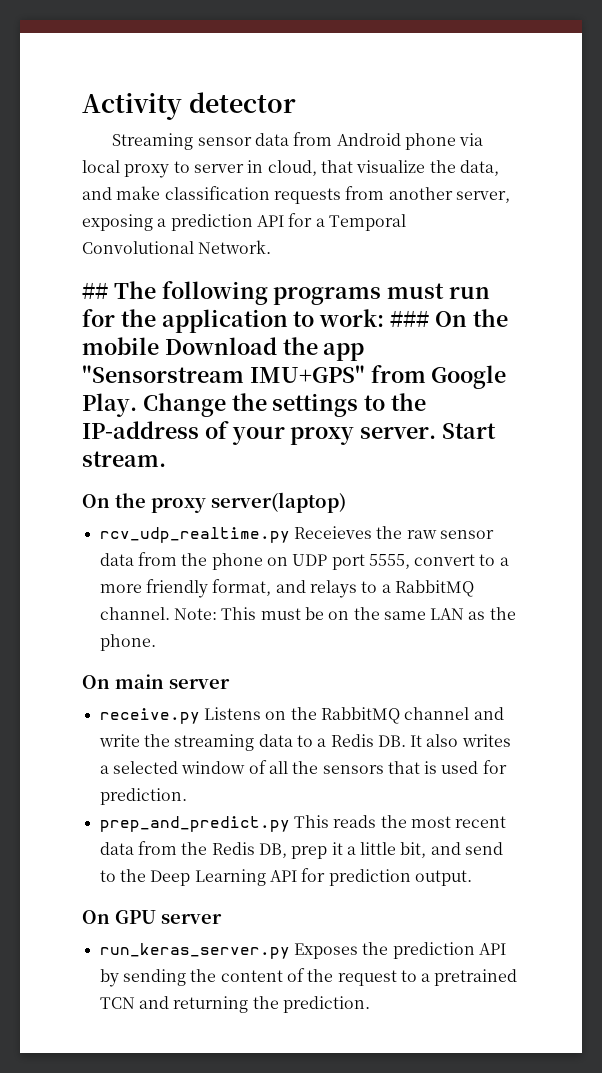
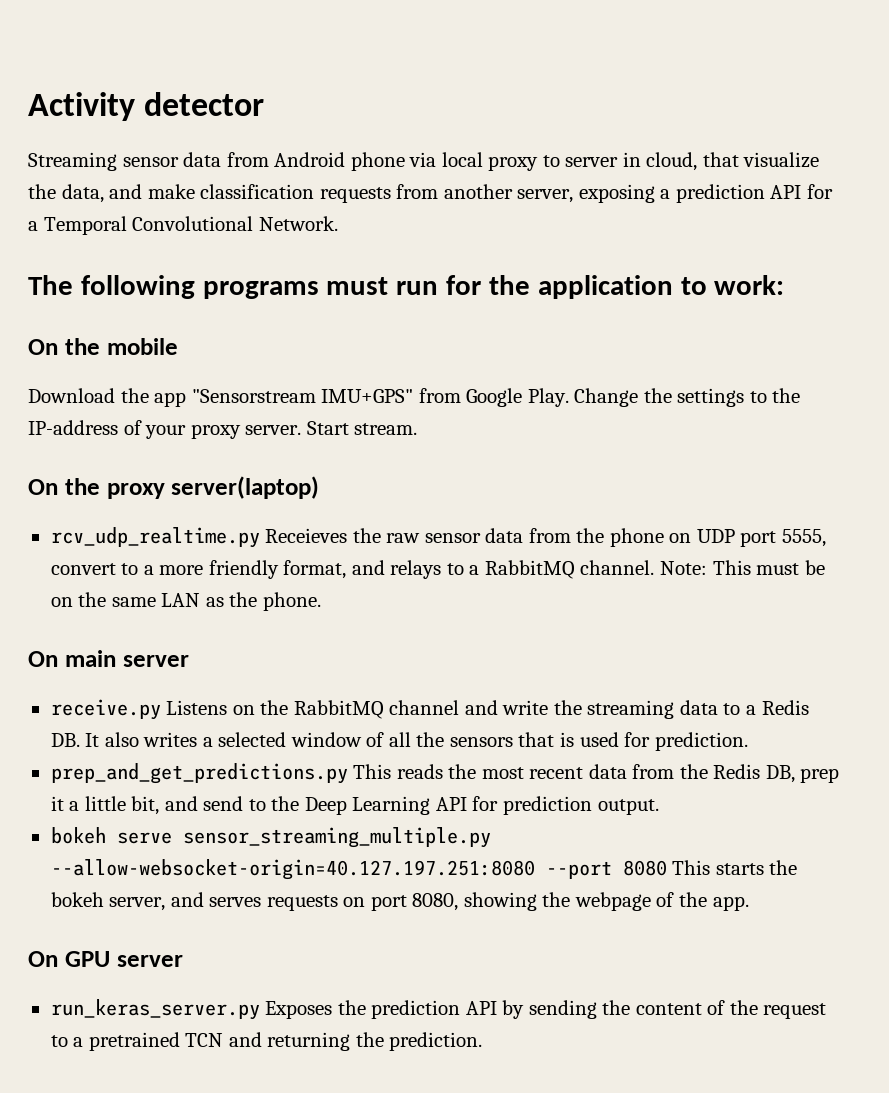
- ## The following programs must run for the application to work: ### On the mobile Download the app "Sensorstream IMU+GPS" from Google Play.
+ The following programs must run for the application to work:
+ On the mobile
+ Download the app "Sensorstream IMU+GPS" from Google Play.
- prep_and_predict.py This reads the most recent data from the Redis DB, prep it a little bit, and send to the Deep Learning API for prediction output.
+ prep_and_get_predictions.py This reads the most recent data from the Redis DB, prep it a little bit, and send to the Deep Learning API for prediction output.
+ bokeh serve sensor_streaming_multiple.py --allow-websocket-origin=40.127.197.251:8080 --port 8080 This starts the bokeh server, and serves requests on port 8080, showing the webpage of the app.

